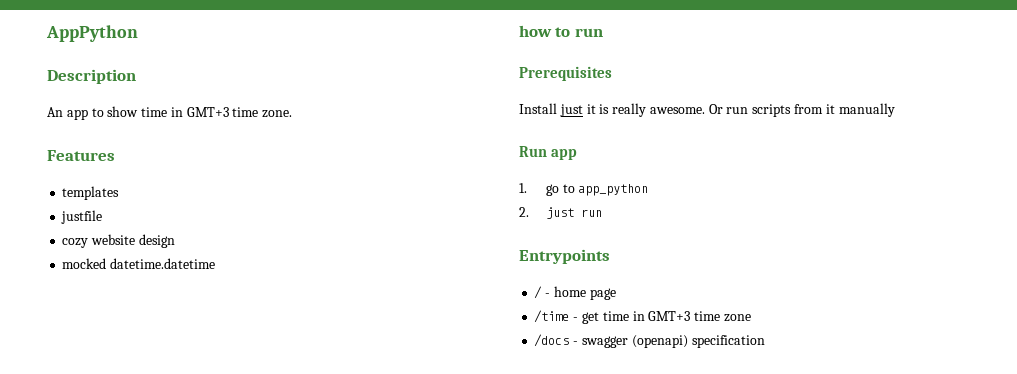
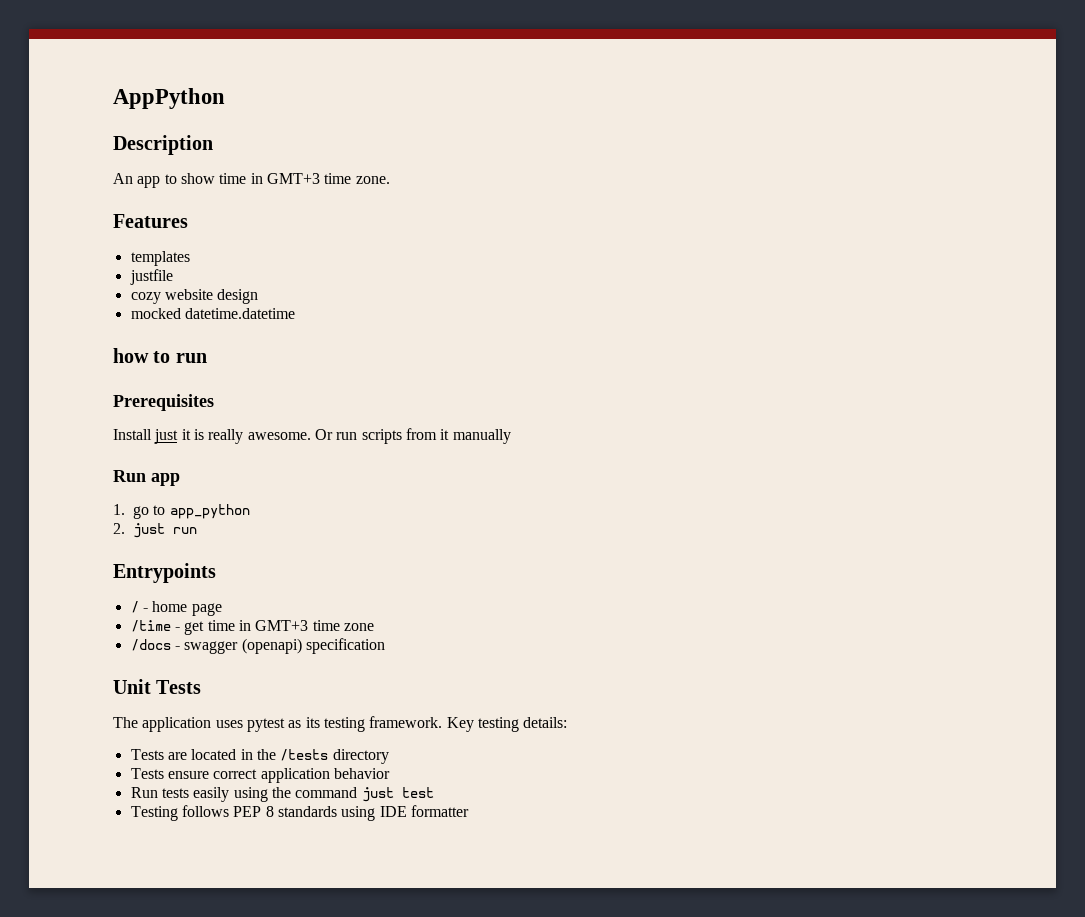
+ Unit Tests
+ The application uses pytest as its testing framework. Key testing details:
+ Tests are located in the /tests directory
+ Tests ensure correct application behavior
+ Run tests easily using the command just test
+ Testing follows PEP 8 standards using IDE formatter

